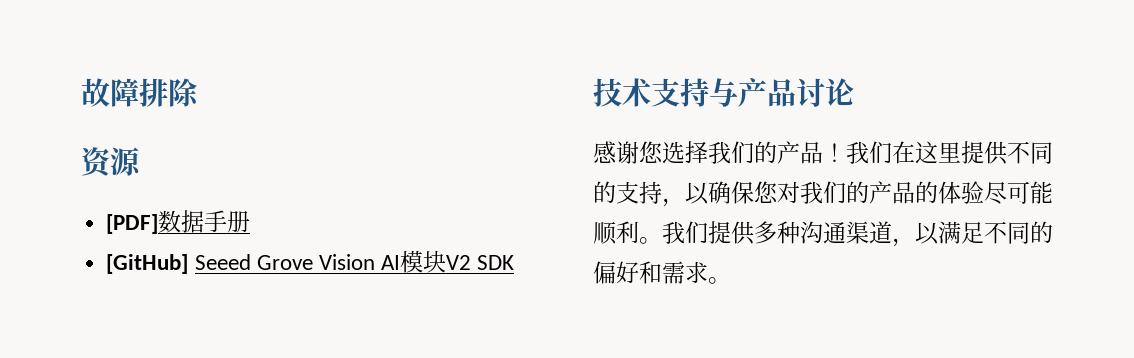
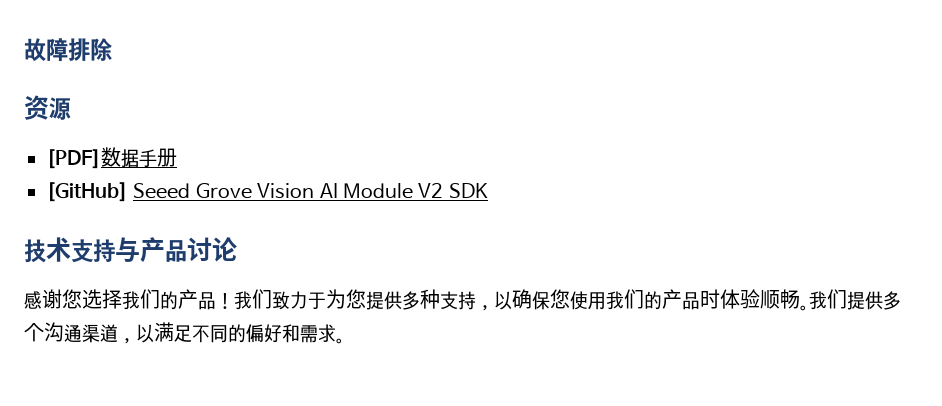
- [GitHub] Seeed Grove Vision AI模块V2 SDK
+ [GitHub] Seeed Grove Vision AI Module V2 SDK
- 我们在这里提供不同的支持，以确保您对我们的产品的体验尽可能顺利。
+ 我们致力于为您提供多种支持，以确保您使用我们的产品时体验顺畅。
- 我们提供多种沟通渠道，以满足不同的偏好和需求。
+ 我们提供多个沟通渠道，以满足不同的偏好和需求。

